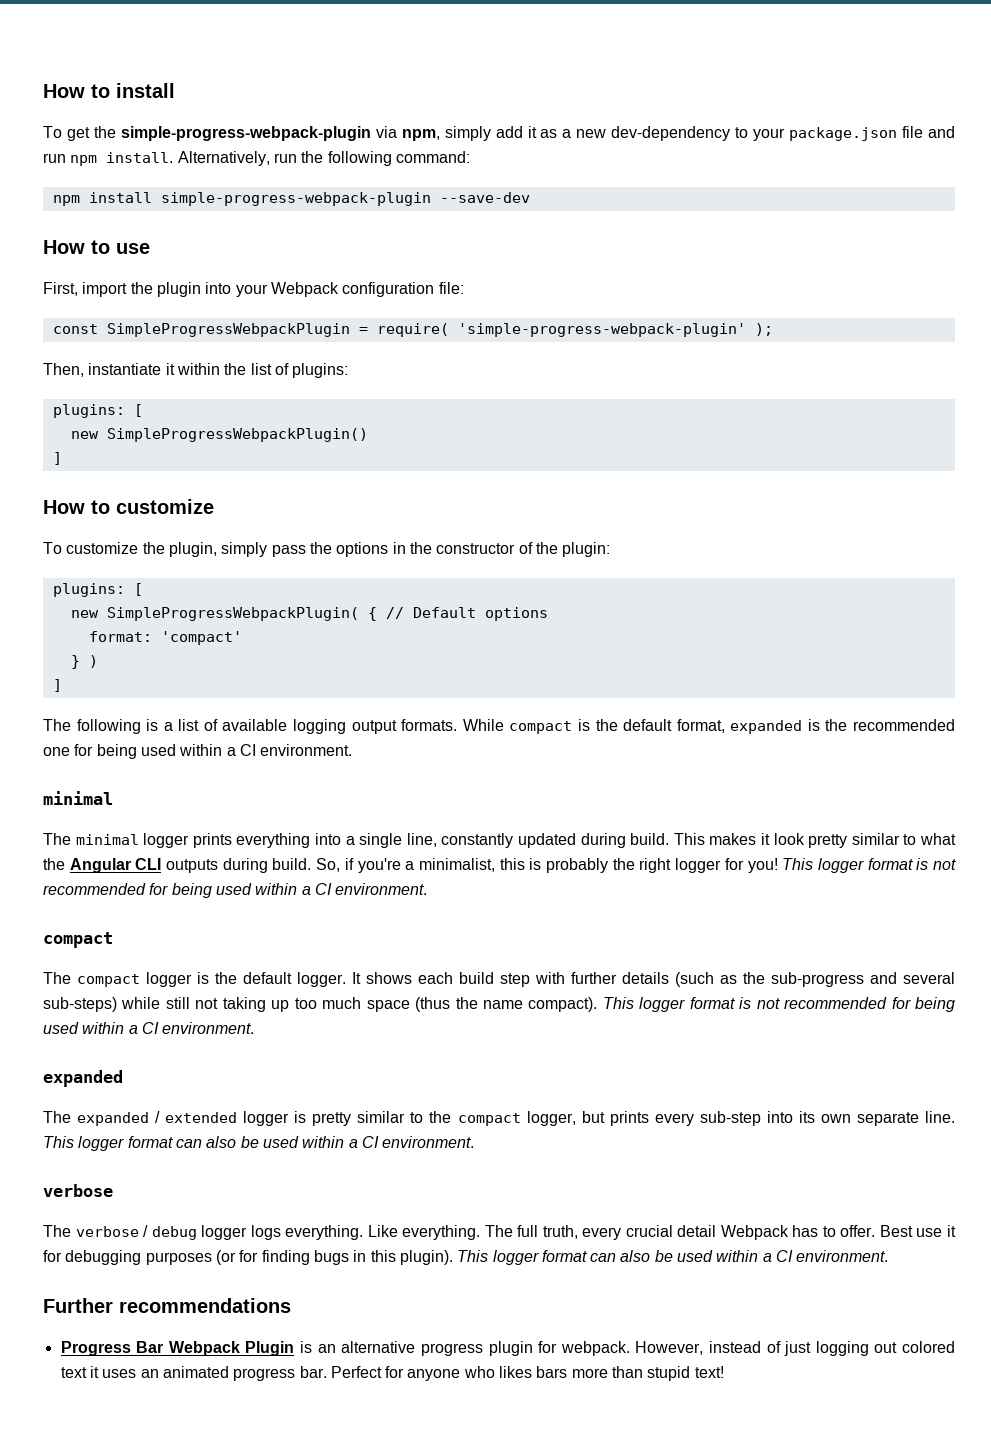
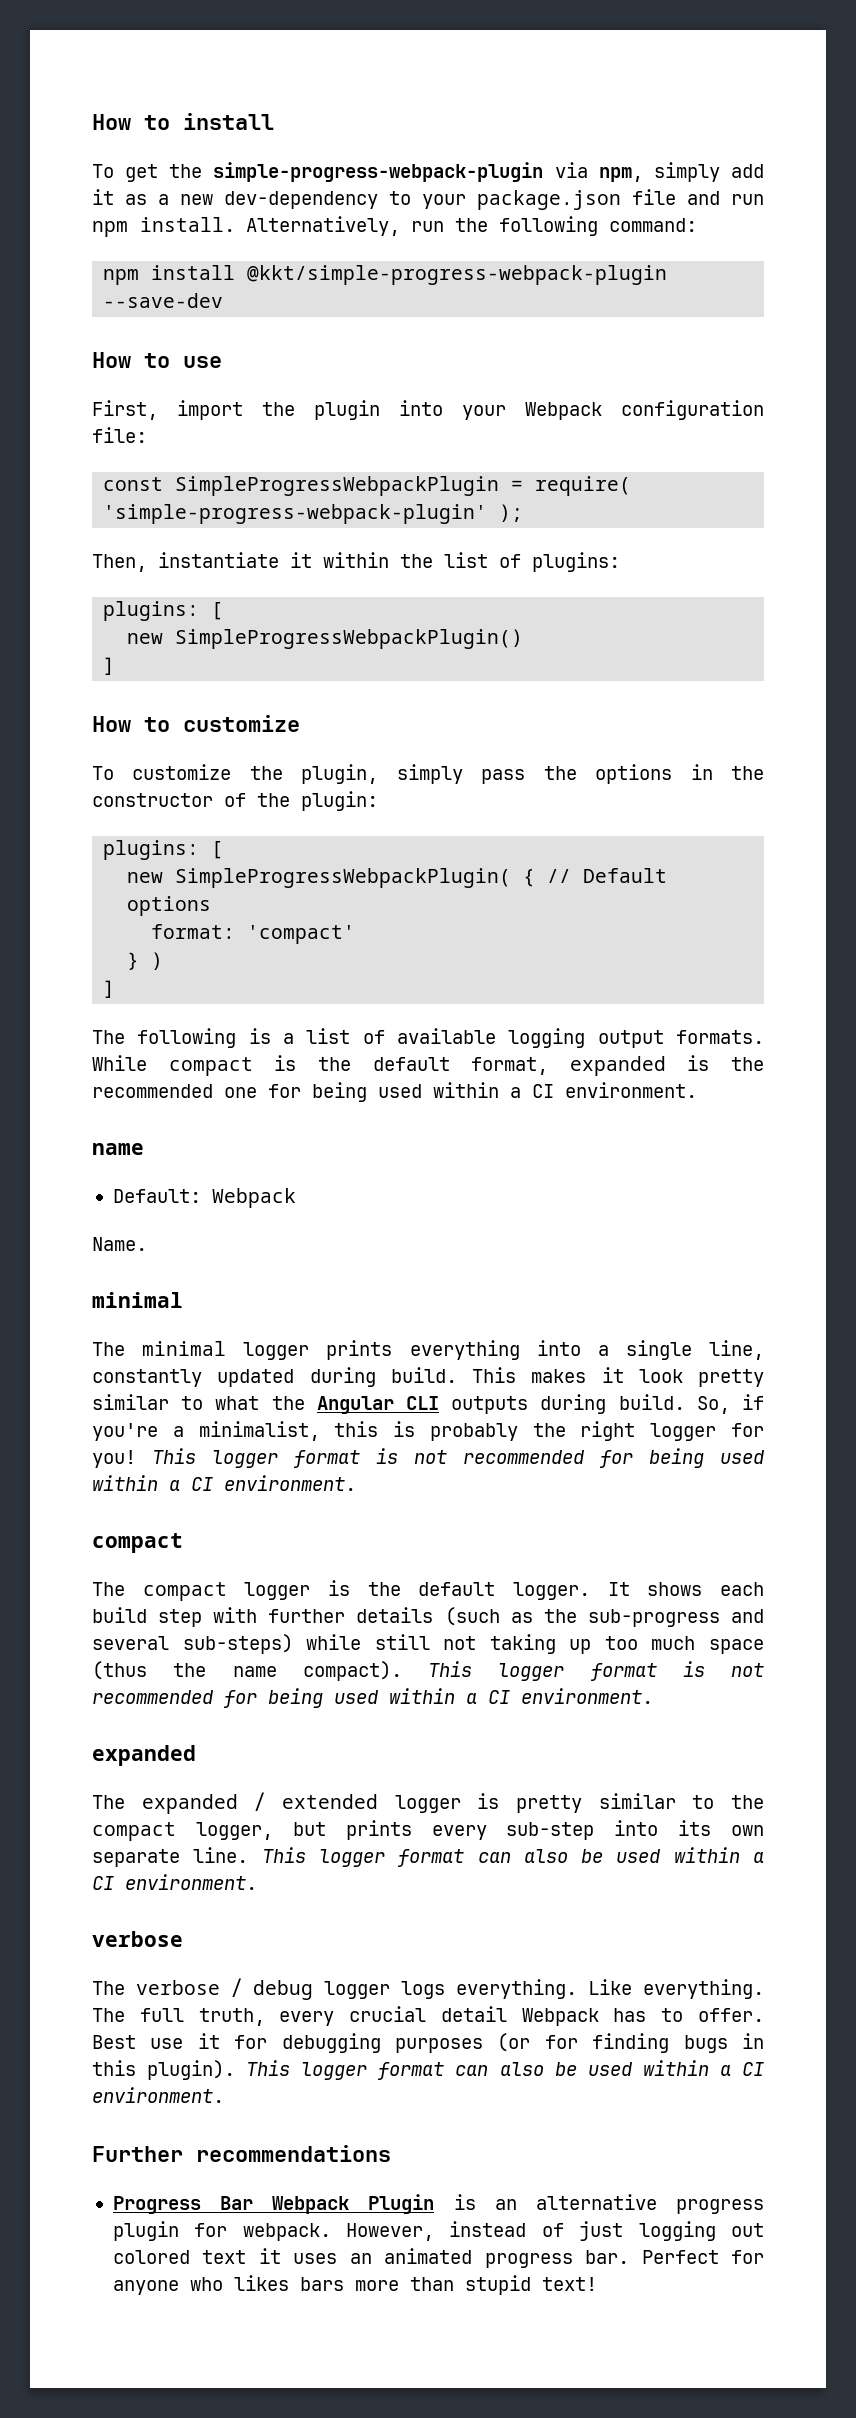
- npm install simple-progress-webpack-plugin --save-dev
+ npm install @kkt/simple-progress-webpack-plugin --save-dev
  While compact is the default format, expanded is the recommended one for being used within a CI environment.
+ name
+ Default: Webpack
+ Name.

